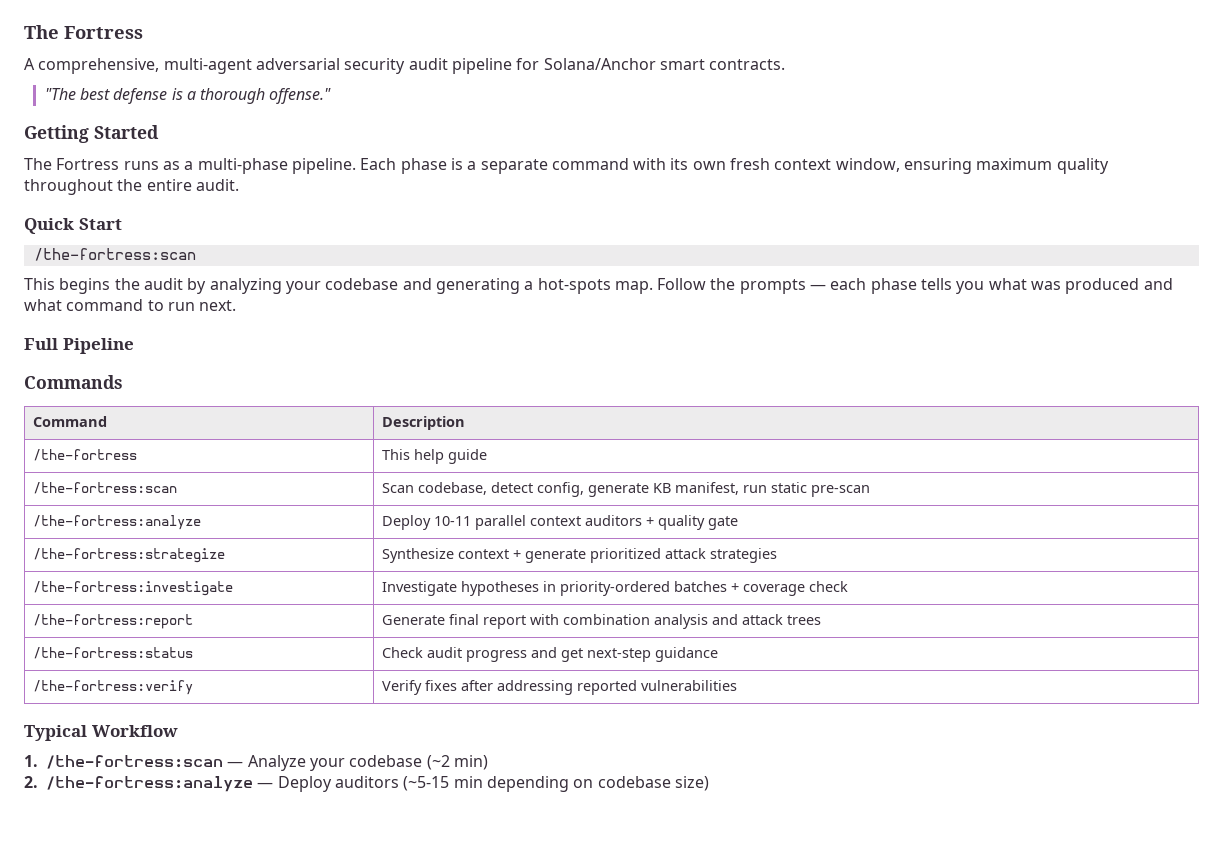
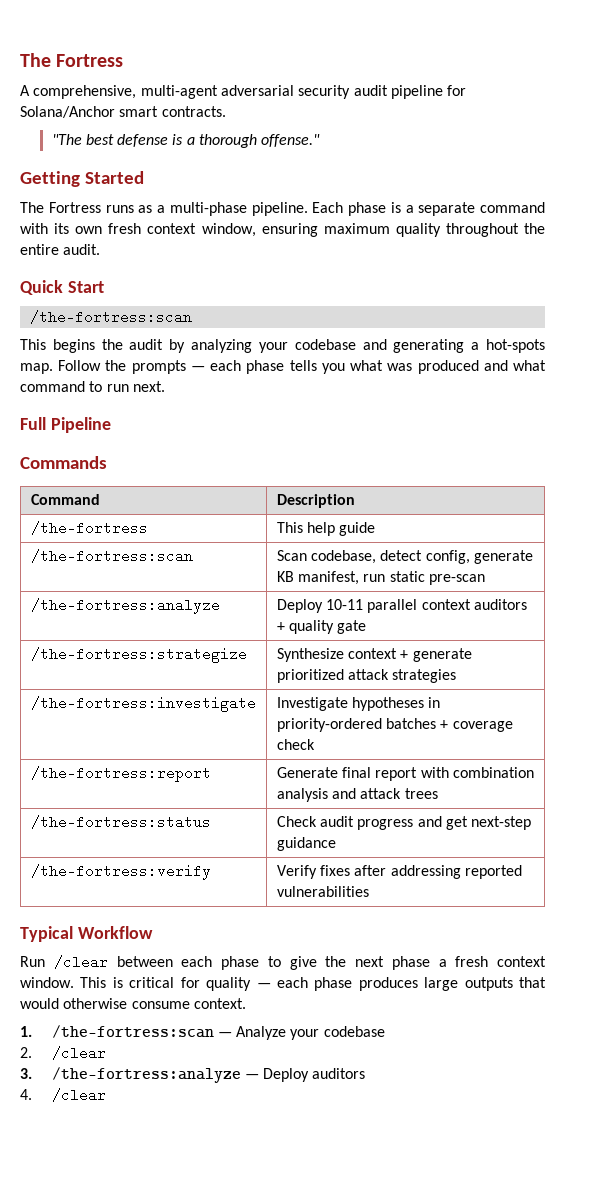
+ Run /clear between each phase to give the next phase a fresh context window. This is critical for quality — each phase produces large outputs that would otherwise consume context.
- 1. /the-fortress:scan — Analyze your codebase (~2 min)
- 2. /the-fortress:analyze — Deploy auditors (~5-15 min depending on codebase size)
+ 1. /the-fortress:scan — Analyze your codebase
+ 2. /clear
+ 3. /the-fortress:analyze — Deploy auditors
+ 4. /clear

